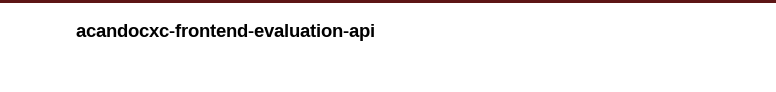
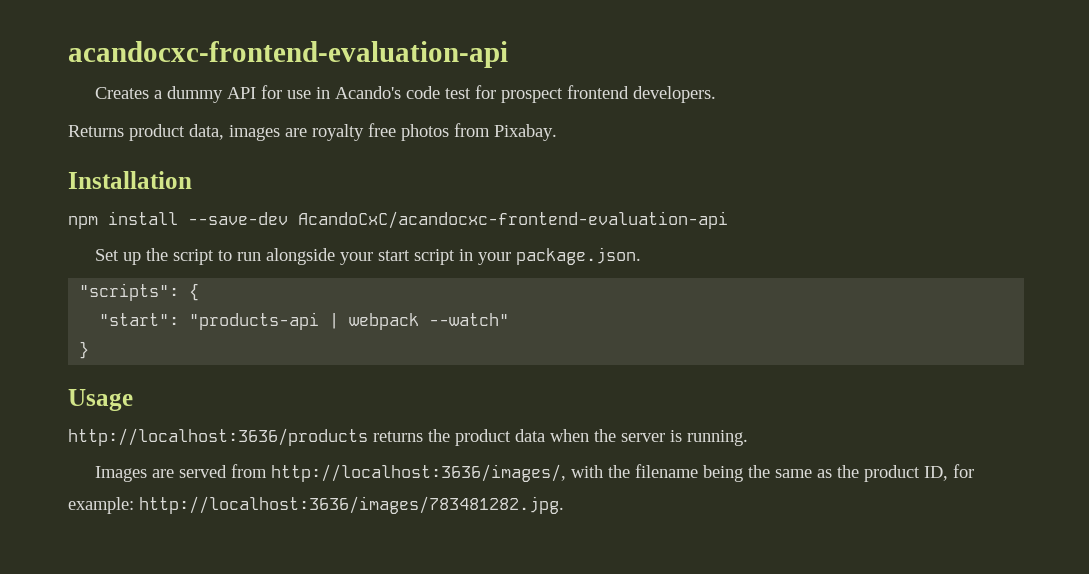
+ Creates a dummy API for use in Acando's code test for prospect frontend developers.
+ Returns product data, images are royalty free photos from Pixabay.
+ Installation
+ npm install --save-dev AcandoCxC/acandocxc-frontend-evaluation-api
+ Set up the script to run alongside your start script in your package.json.
+ "scripts": {
+ "start": "products-api | webpack --watch"
+ }
+ Usage
+ http://localhost:3636/products returns the product data when the server is running.
+ Images are served from http://localhost:3636/images/, with the filename being the same as the product ID, for example: http://localhost:3636/images/783481282.jpg.

